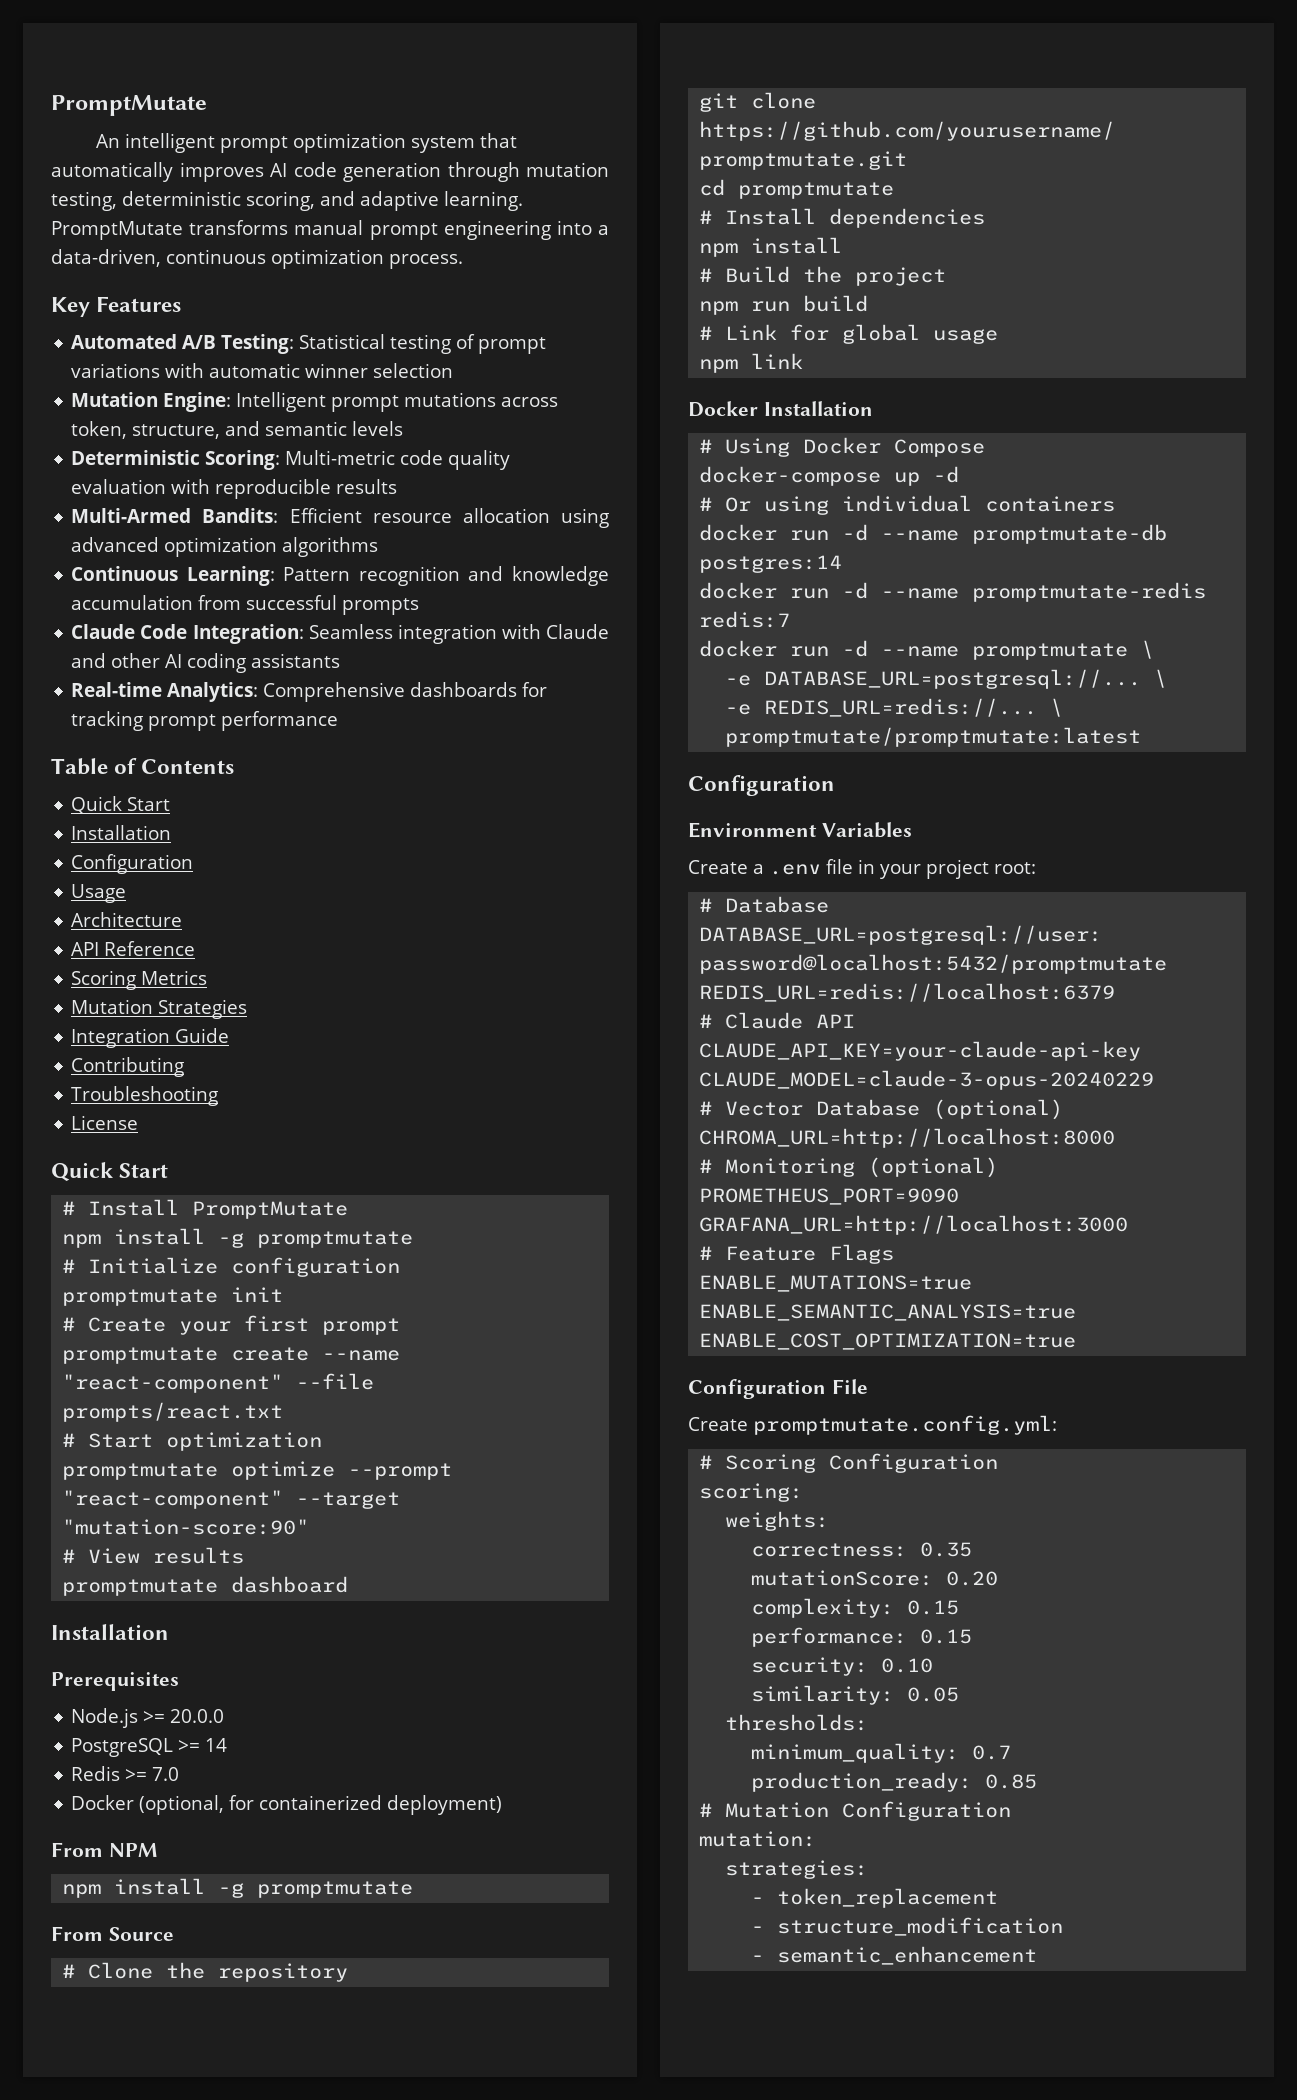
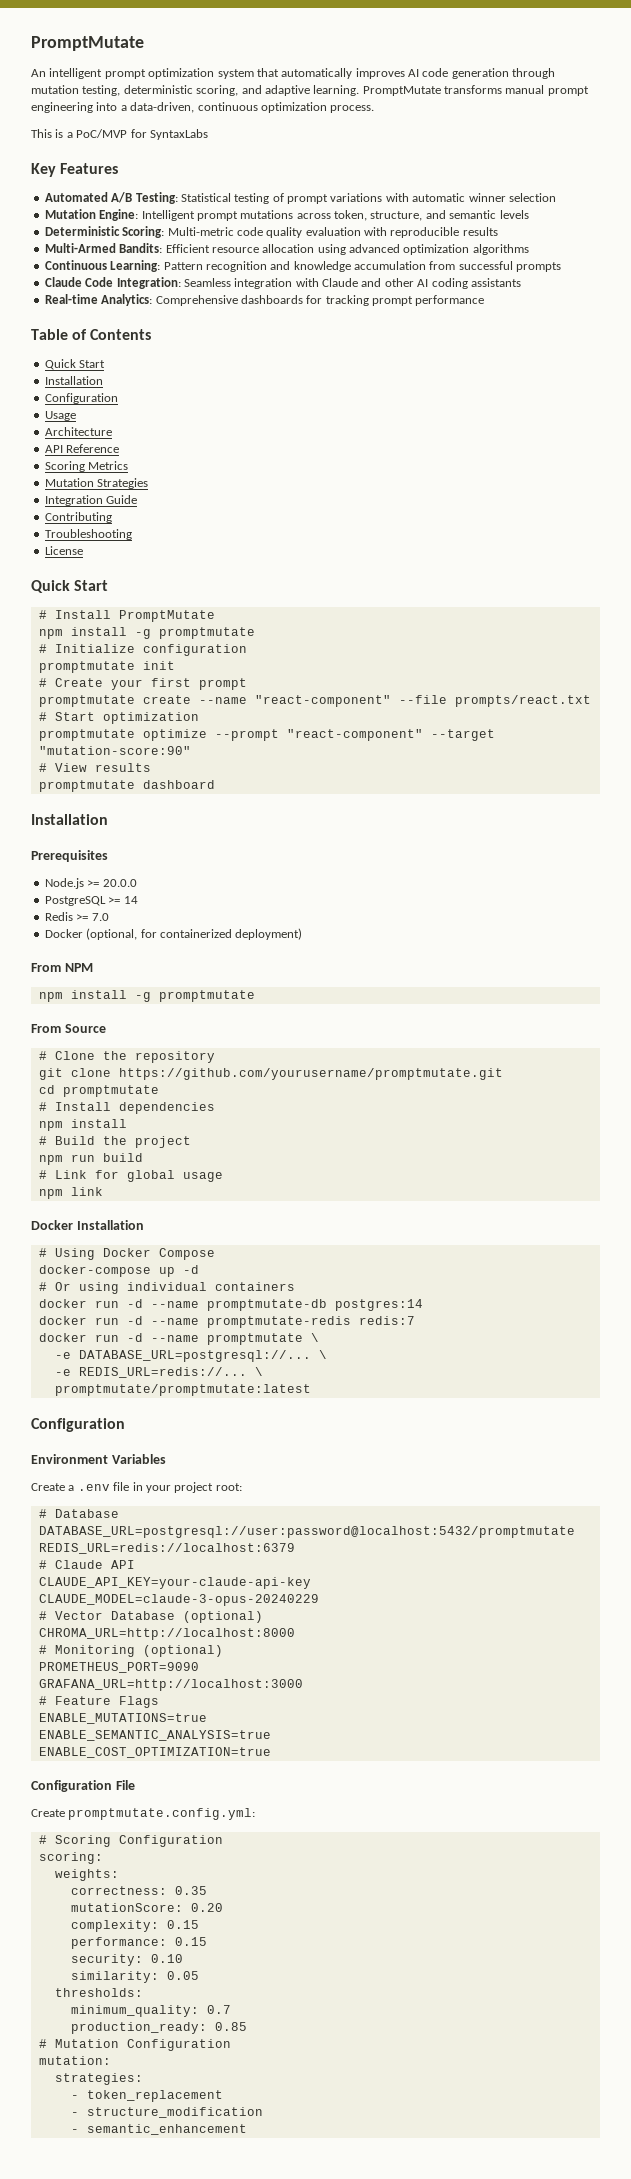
+ This is a PoC/MVP for SyntaxLabs

